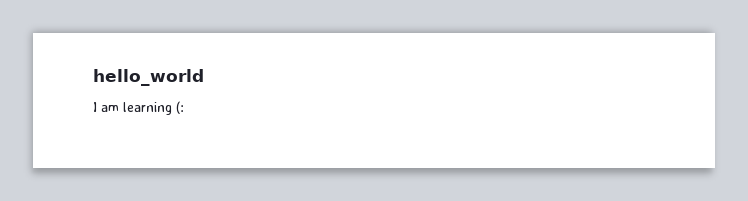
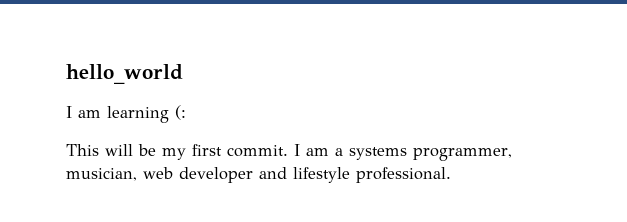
+ This will be my first commit. I am a systems programmer, musician, web developer and lifestyle professional.

